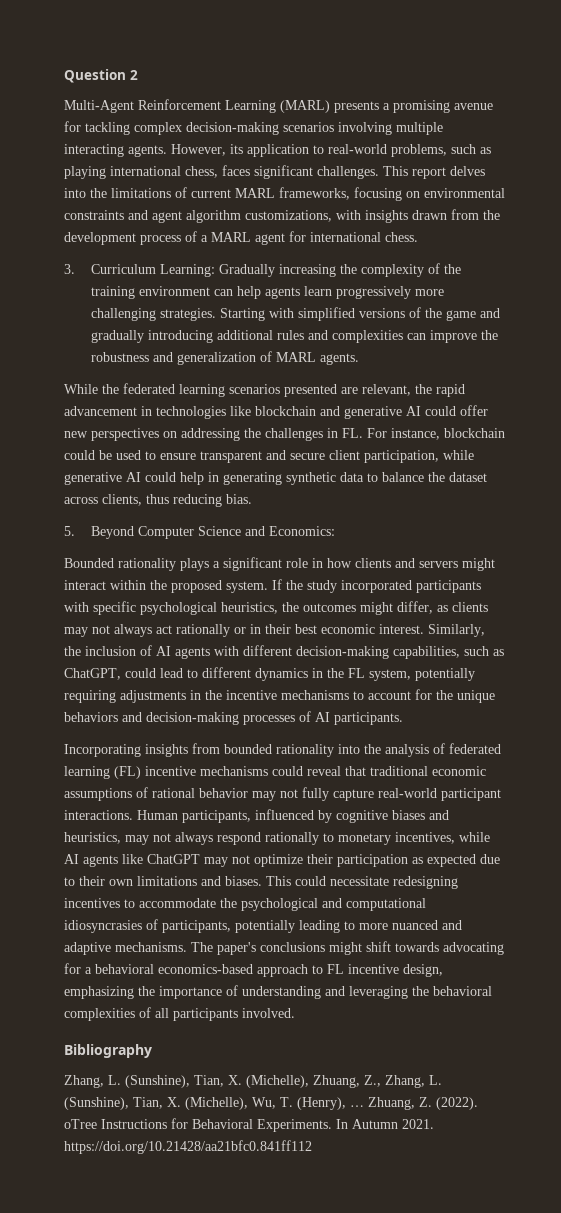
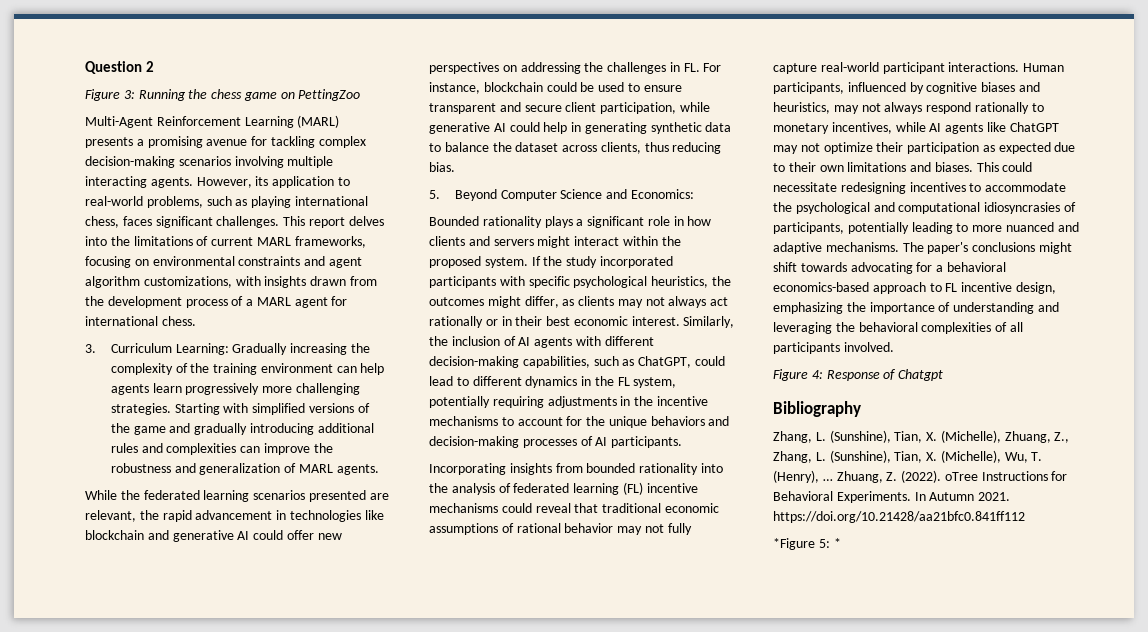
+ Figure 3: Running the chess game on PettingZoo
+ Figure 4: Response of Chatgpt
+ *Figure 5: *

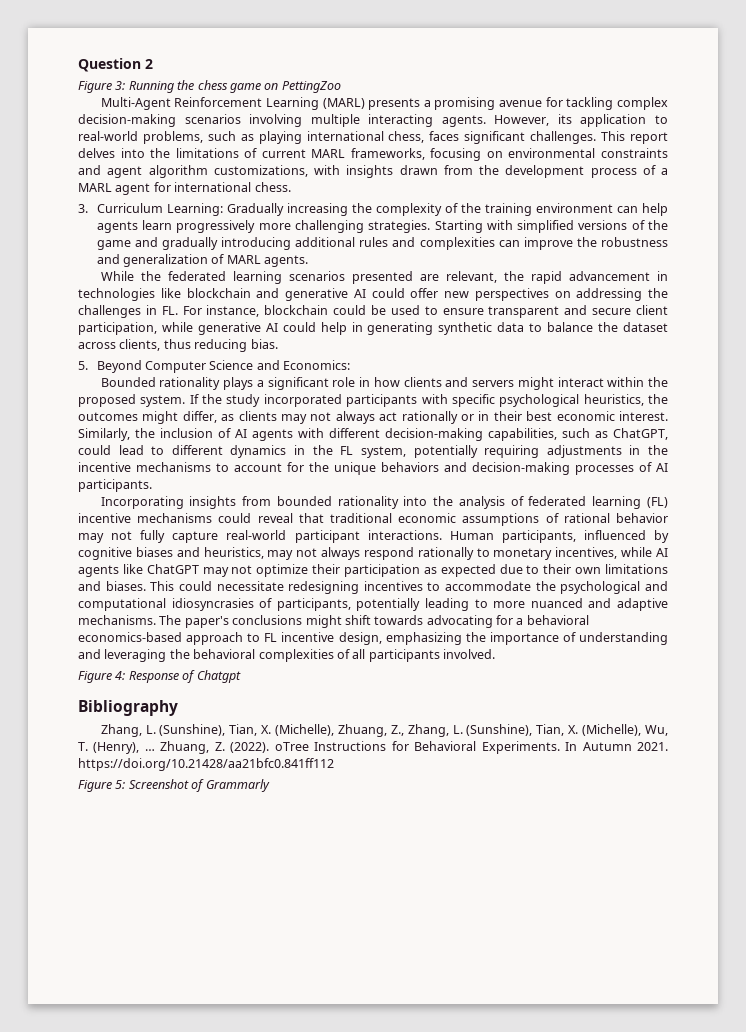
- *Figure 5: *
+ Figure 5: Screenshot of Grammarly

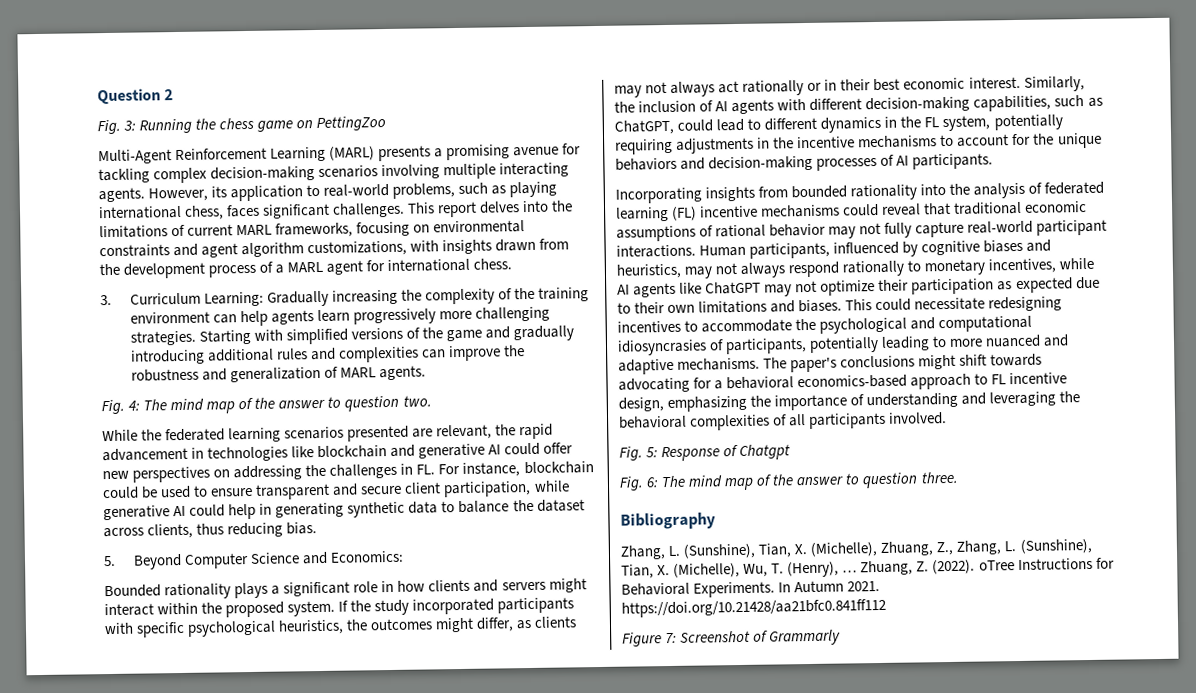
- Figure 3: Running the chess game on PettingZoo
+ Fig. 3: Running the chess game on PettingZoo
+ Fig. 4: The mind map of the answer to question two.
- Figure 4: Response of Chatgpt
+ Fig. 5: Response of Chatgpt
+ Fig. 6: The mind map of the answer to question three.
- Figure 5: Screenshot of Grammarly
+ Figure 7: Screenshot of Grammarly

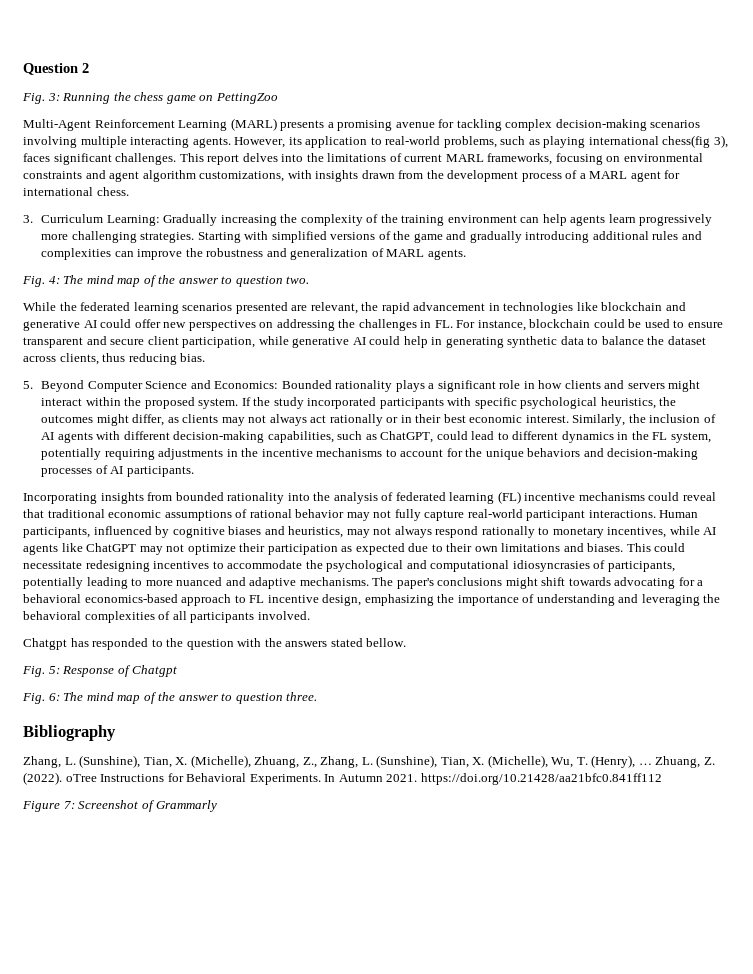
- However, its application to real-world problems, such as playing international chess, faces significant challenges.
+ However, its application to real-world problems, such as playing international chess(fig 3), faces significant challenges.
- 5. Beyond Computer Science and Economics:
- Bounded rationality plays a significant role in how clients and servers might interact within the proposed system.
+ 5. Beyond Computer Science and Economics: Bounded rationality plays a significant role in how clients and servers might interact within the proposed system.
+ Chatgpt has responded to the question with the answers stated bellow.

